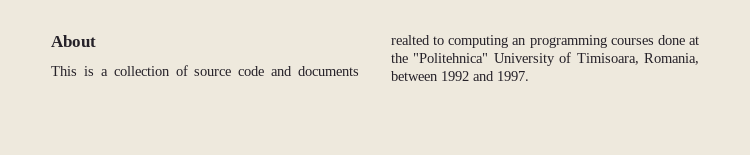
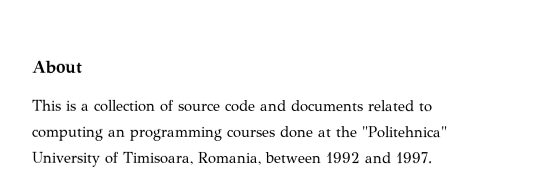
- This is a collection of source code and documents realted to computing an programming courses done at the "Politehnica" University of Timisoara, Romania, between 1992 and 1997.
+ This is a collection of source code and documents related to computing an programming courses done at the "Politehnica" University of Timisoara, Romania, between 1992 and 1997.

